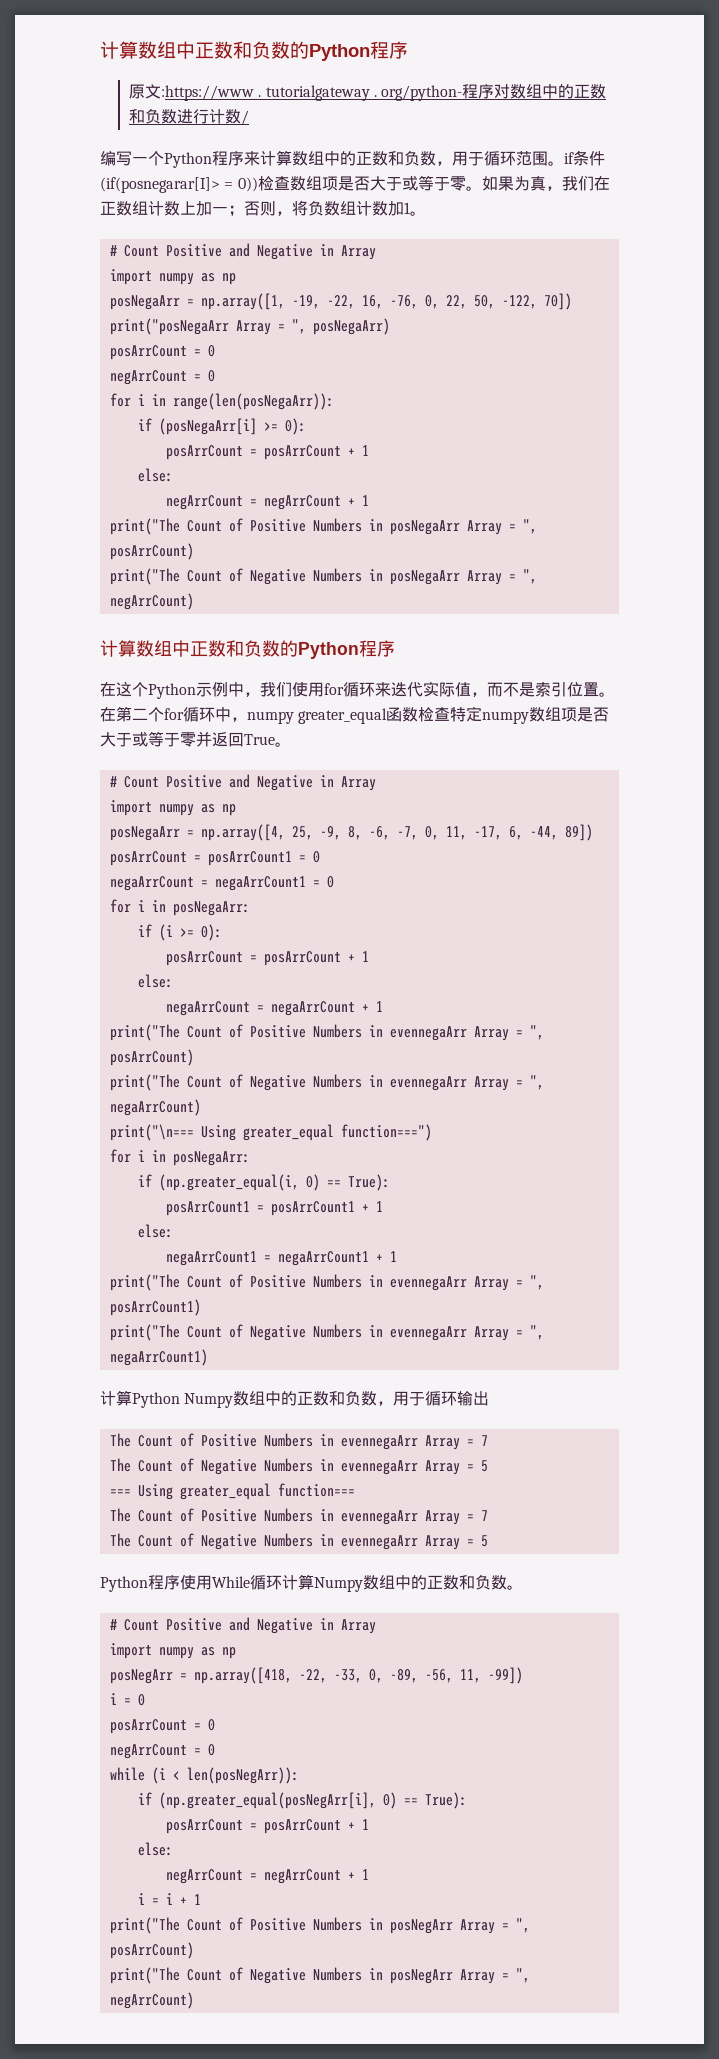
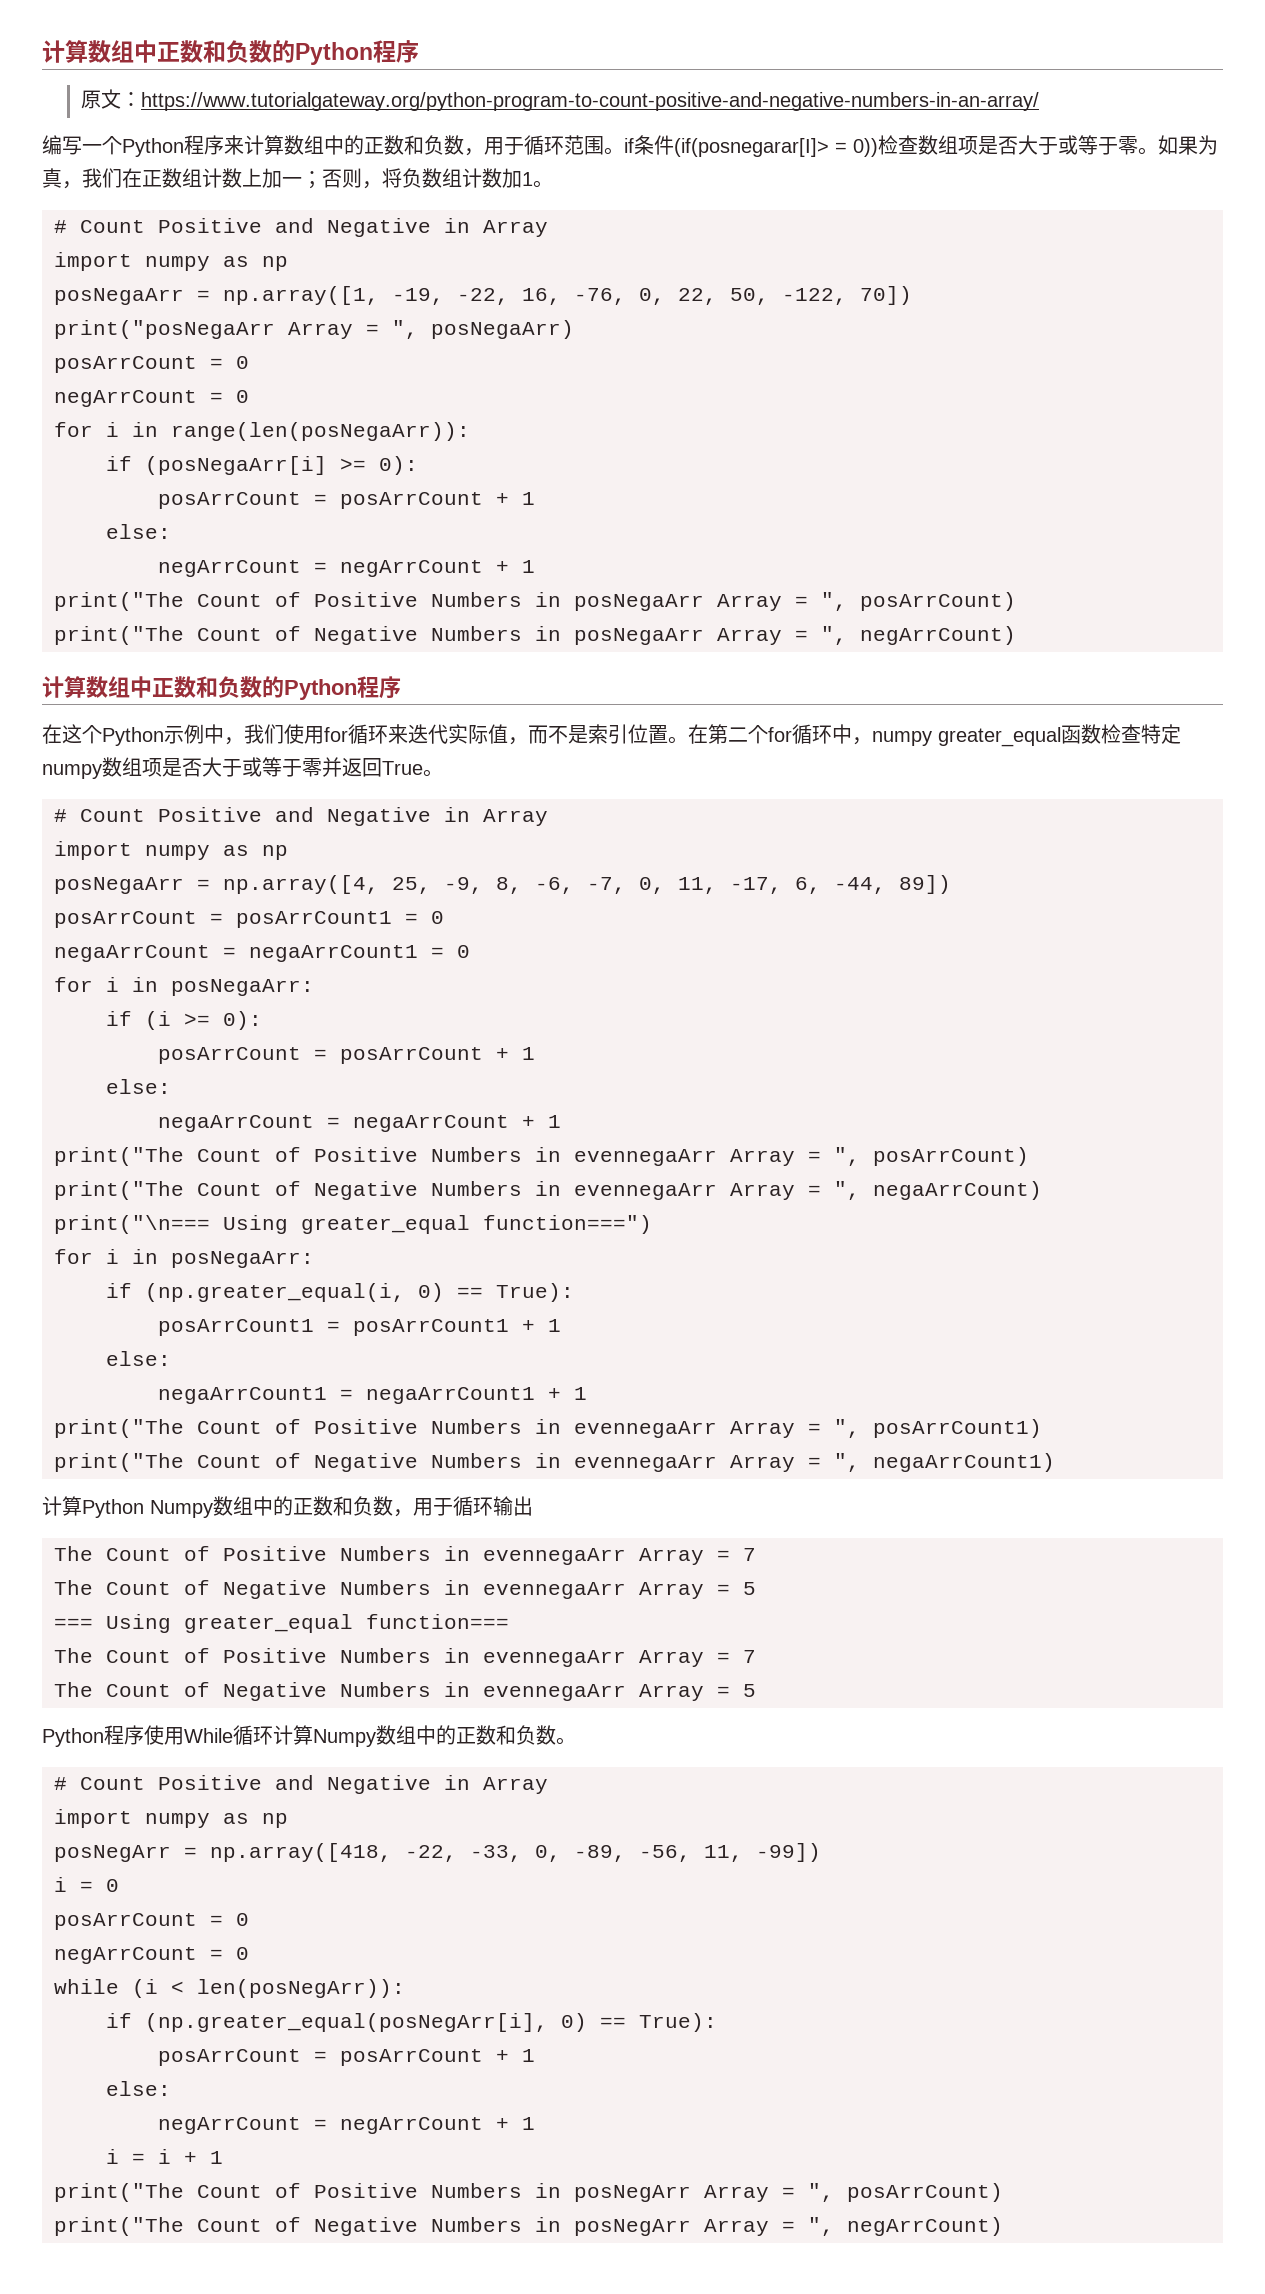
- 原文:https://www . tutorialgateway . org/python-程序对数组中的正数和负数进行计数/
+ 原文：https://www.tutorialgateway.org/python-program-to-count-positive-and-negative-numbers-in-an-array/

